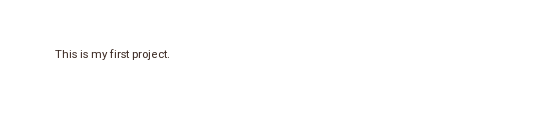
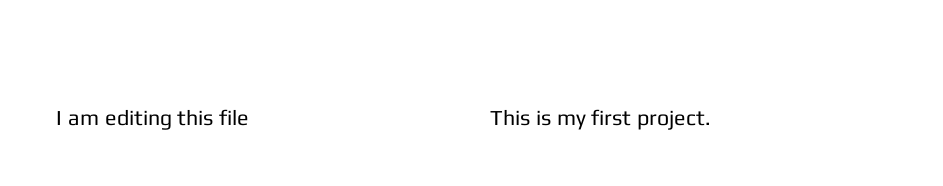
+ I am editing this file

